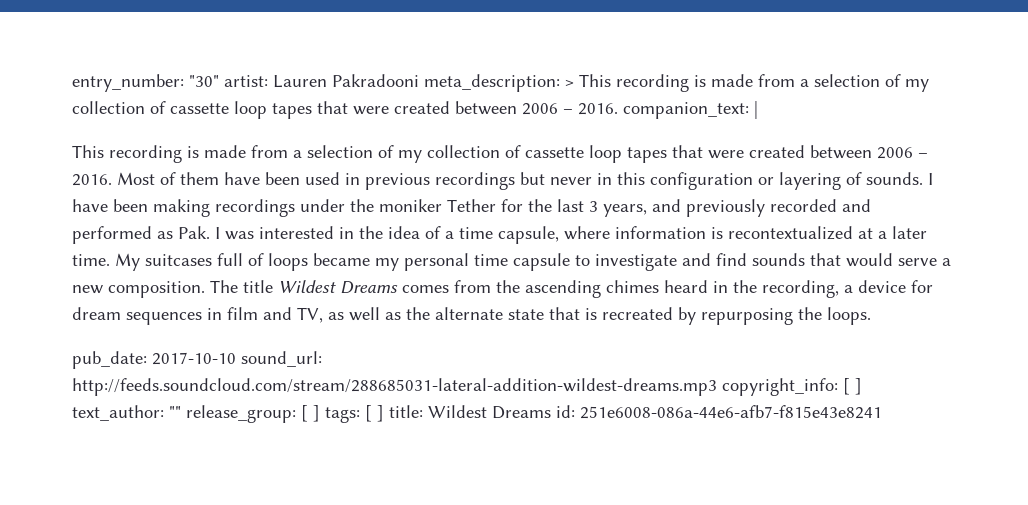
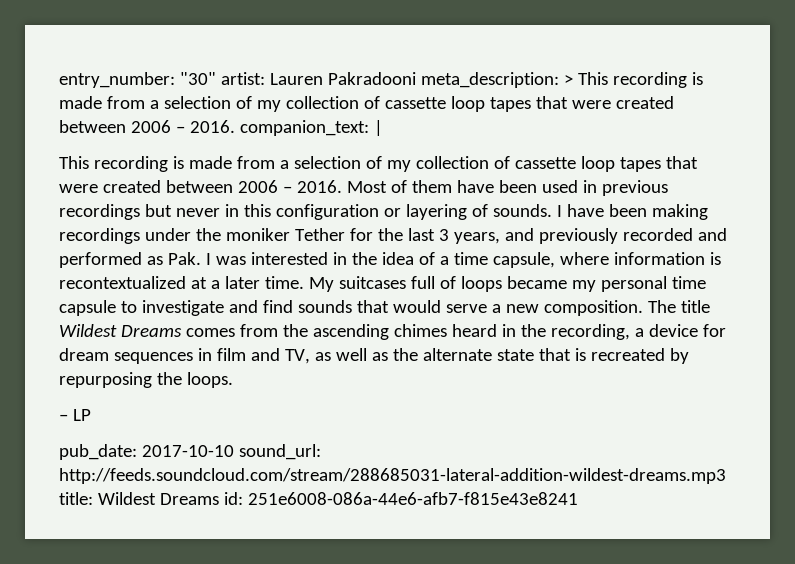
+ – LP
- pub_date: 2017-10-10 sound_url: http://feeds.soundcloud.com/stream/288685031-lateral-addition-wildest-dreams.mp3 copyright_info: [ ] text_author: "" release_group: [ ] tags: [ ] title: Wildest Dreams id: 251e6008-086a-44e6-afb7-f815e43e8241
+ pub_date: 2017-10-10 sound_url: http://feeds.soundcloud.com/stream/288685031-lateral-addition-wildest-dreams.mp3 title: Wildest Dreams id: 251e6008-086a-44e6-afb7-f815e43e8241

